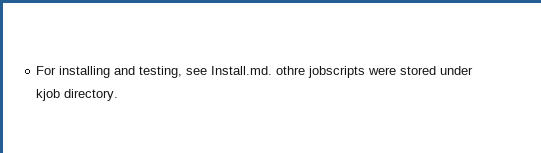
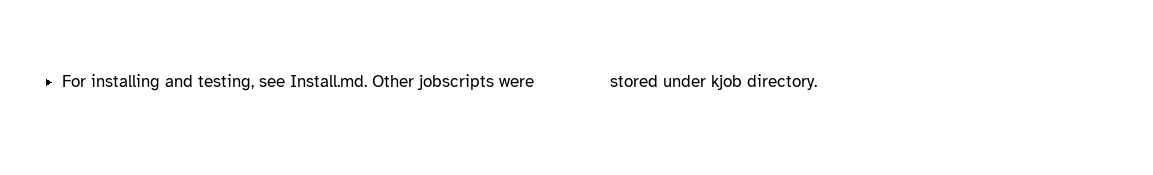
- For installing and testing, see Install.md. othre jobscripts were stored under kjob directory.
+ For installing and testing, see Install.md. Other jobscripts were stored under kjob directory.

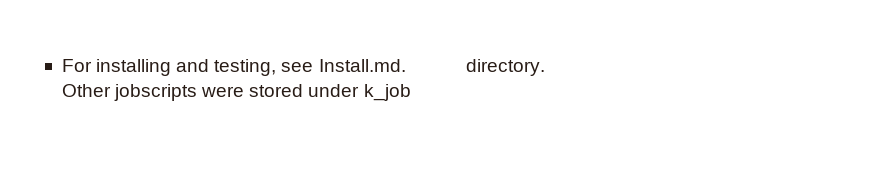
- For installing and testing, see Install.md. Other jobscripts were stored under kjob directory.
+ For installing and testing, see Install.md. Other jobscripts were stored under k_job directory.

